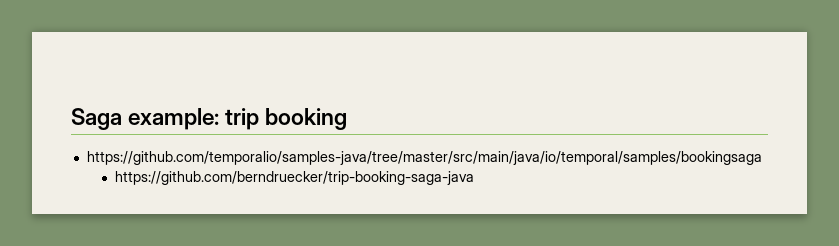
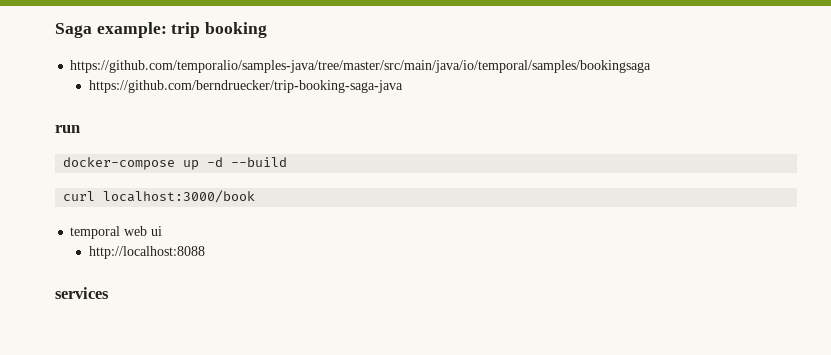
+ run
+ docker-compose up -d --build
+ curl localhost:3000/book
+ temporal web ui
+ http://localhost:8088
+ services

